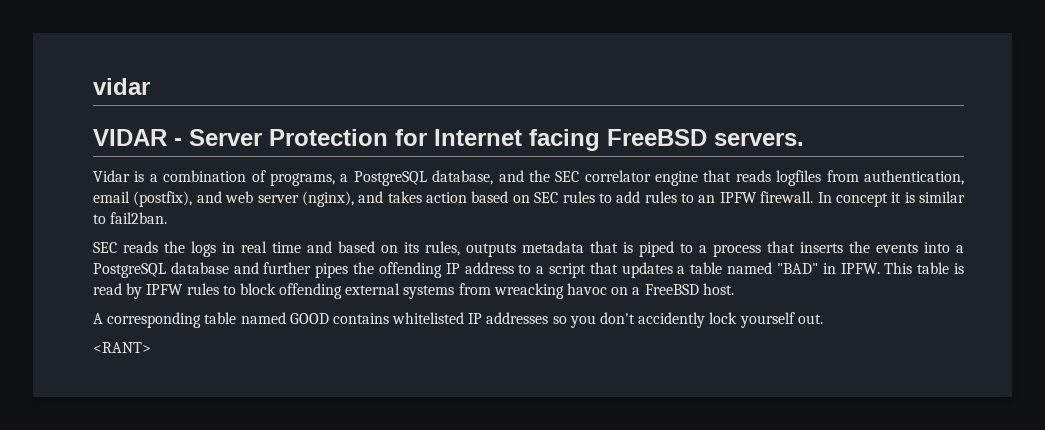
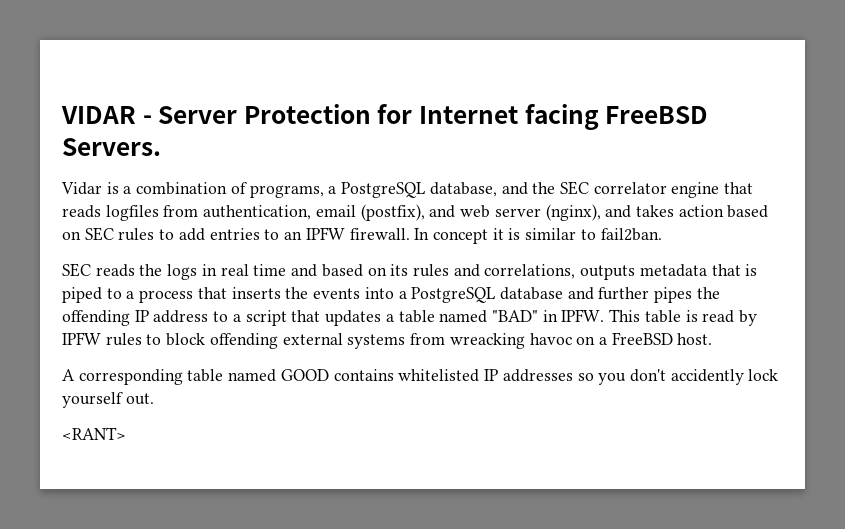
- vidar
- VIDAR - Server Protection for Internet facing FreeBSD servers.
+ VIDAR - Server Protection for Internet facing FreeBSD Servers.
- Vidar is a combination of programs, a PostgreSQL database, and the SEC correlator engine that reads logfiles from authentication, email (postfix), and web server (nginx), and takes action based on SEC rules to add rules to an IPFW firewall.
+ Vidar is a combination of programs, a PostgreSQL database, and the SEC correlator engine that reads logfiles from authentication, email (postfix), and web server (nginx), and takes action based on SEC rules to add entries to an IPFW firewall.
- SEC reads the logs in real time and based on its rules, outputs metadata that is piped to a process that inserts the events into a PostgreSQL database and further pipes the offending IP address to a script that updates a table named "BAD" in IPFW.
+ SEC reads the logs in real time and based on its rules and correlations, outputs metadata that is piped to a process that inserts the events into a PostgreSQL database and further pipes the offending IP address to a script that updates a table named "BAD" in IPFW.

